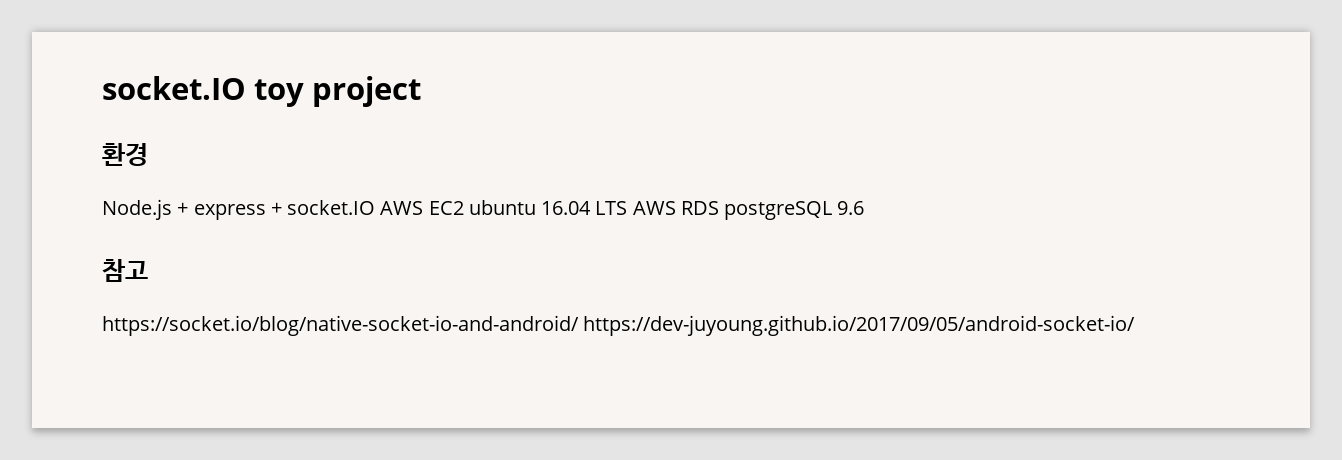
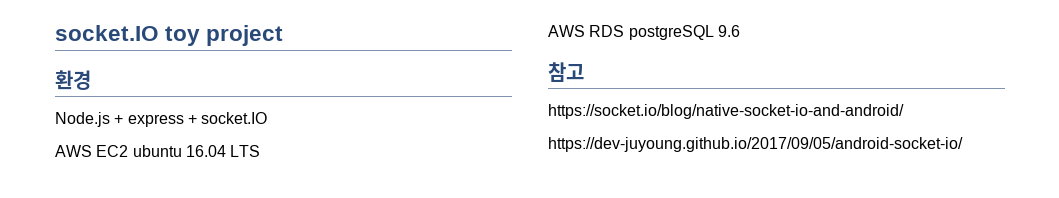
- Node.js + express + socket.IO AWS EC2 ubuntu 16.04 LTS AWS RDS postgreSQL 9.6
+ Node.js + express + socket.IO
+ AWS EC2 ubuntu 16.04 LTS
+ AWS RDS postgreSQL 9.6
- https://socket.io/blog/native-socket-io-and-android/ https://dev-juyoung.github.io/2017/09/05/android-socket-io/
+ https://socket.io/blog/native-socket-io-and-android/
+ https://dev-juyoung.github.io/2017/09/05/android-socket-io/

